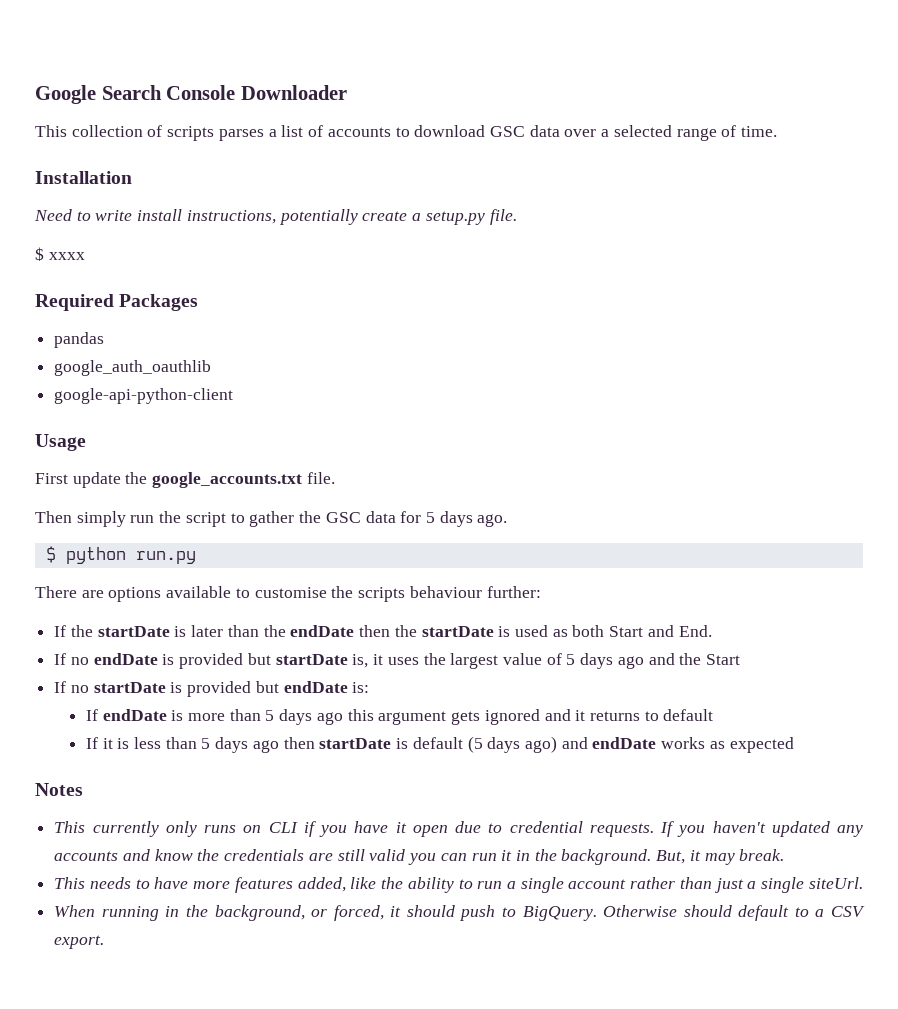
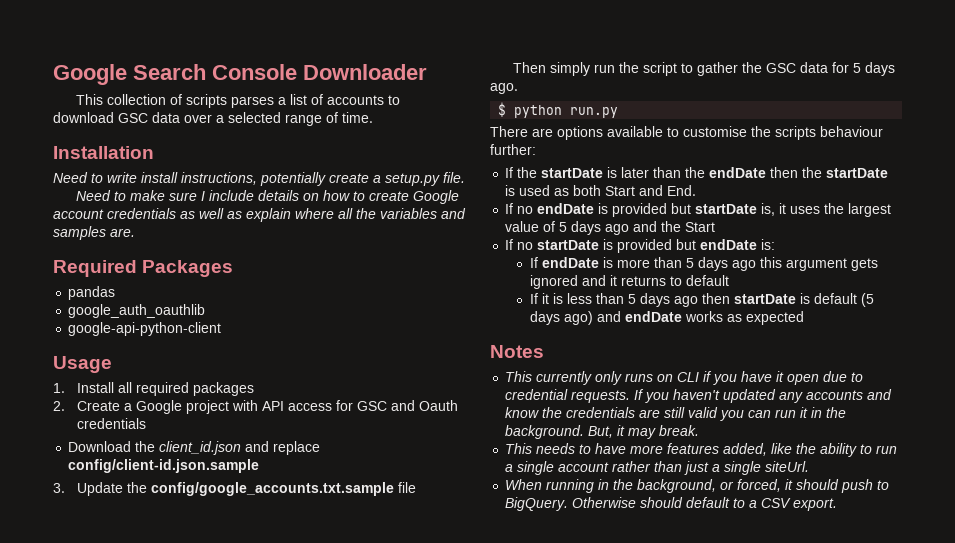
- $ xxxx
+ Need to make sure I include details on how to create Google account credentials as well as explain where all the variables and samples are.
- First update the google_accounts.txt file.
+ 1. Install all required packages
+ 2. Create a Google project with API access for GSC and Oauth credentials
+ Download the client_id.json and replace config/client-id.json.sample
+ 3. Update the config/google_accounts.txt.sample file

